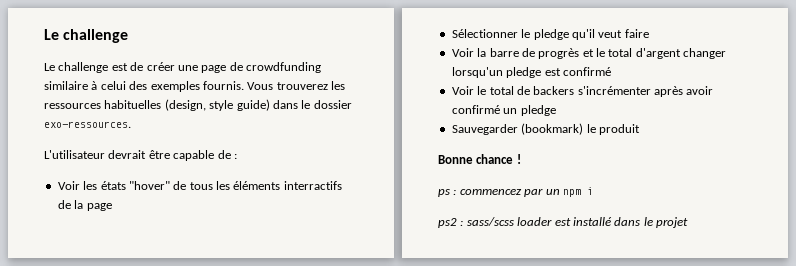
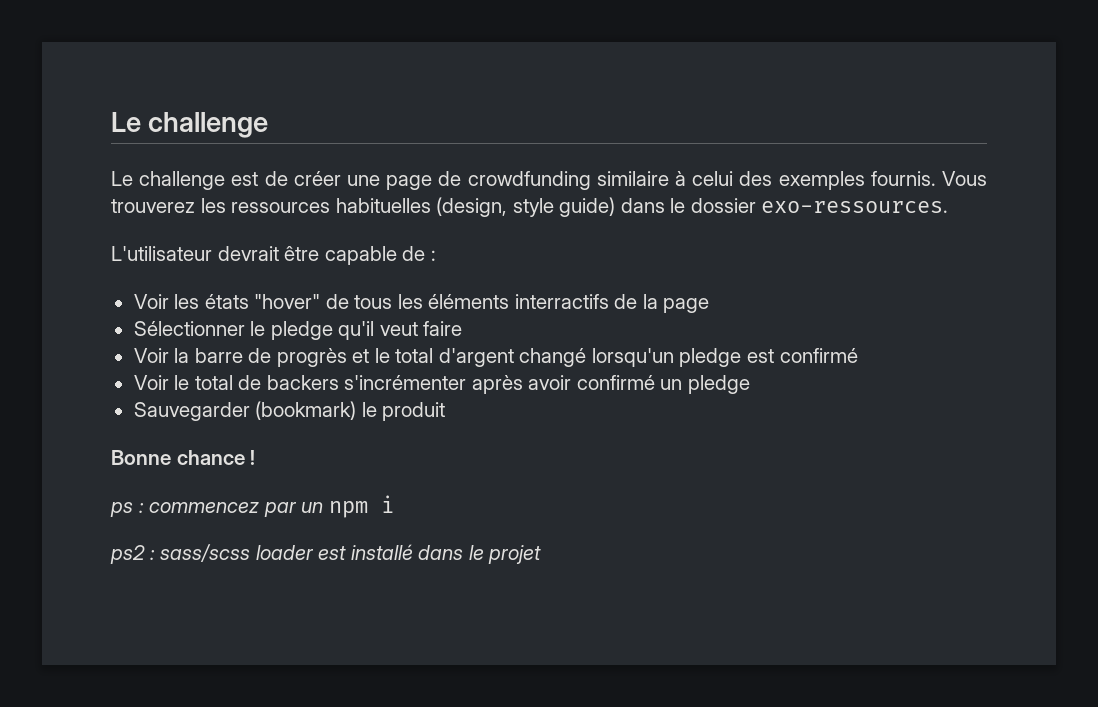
- Voir la barre de progrès et le total d'argent changer lorsqu'un pledge est confirmé
+ Voir la barre de progrès et le total d'argent changé lorsqu'un pledge est confirmé

